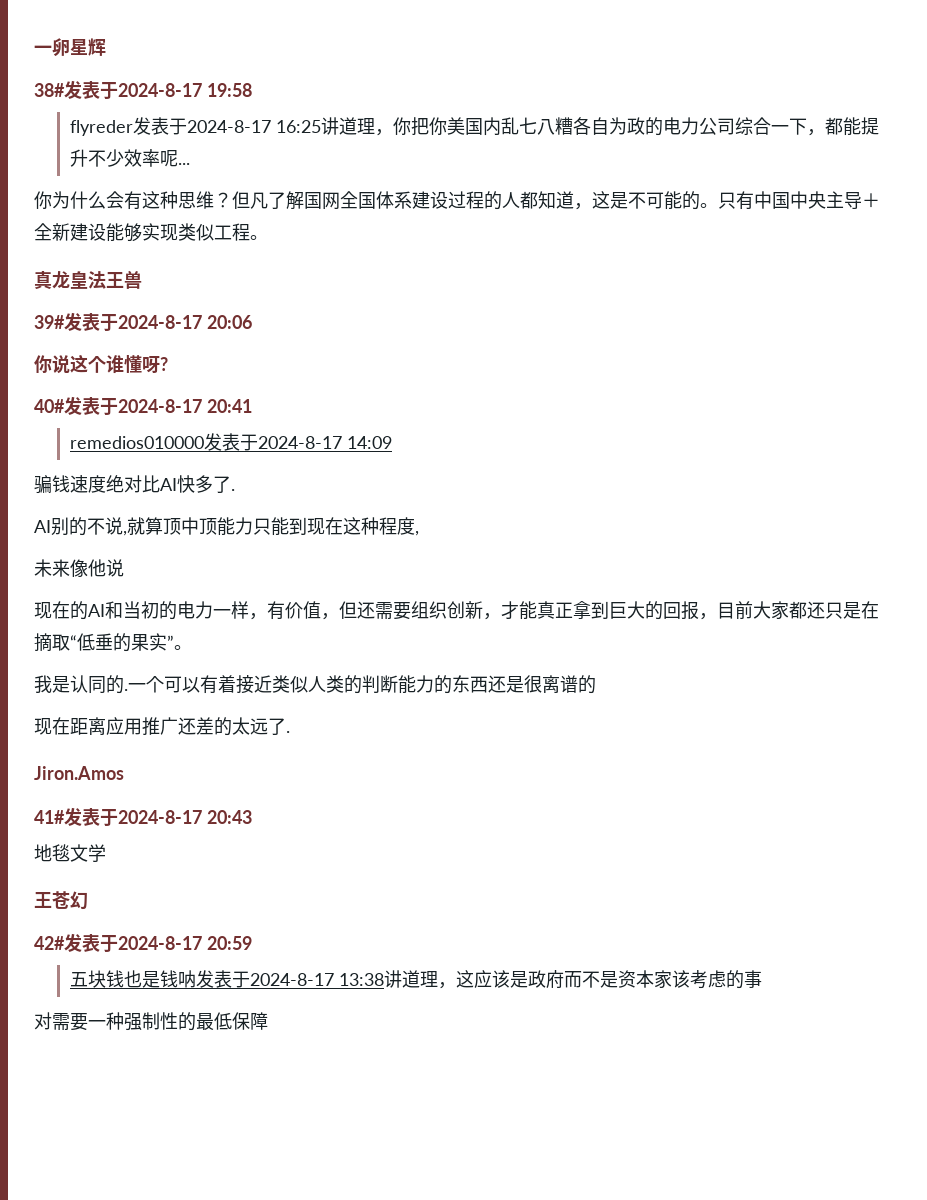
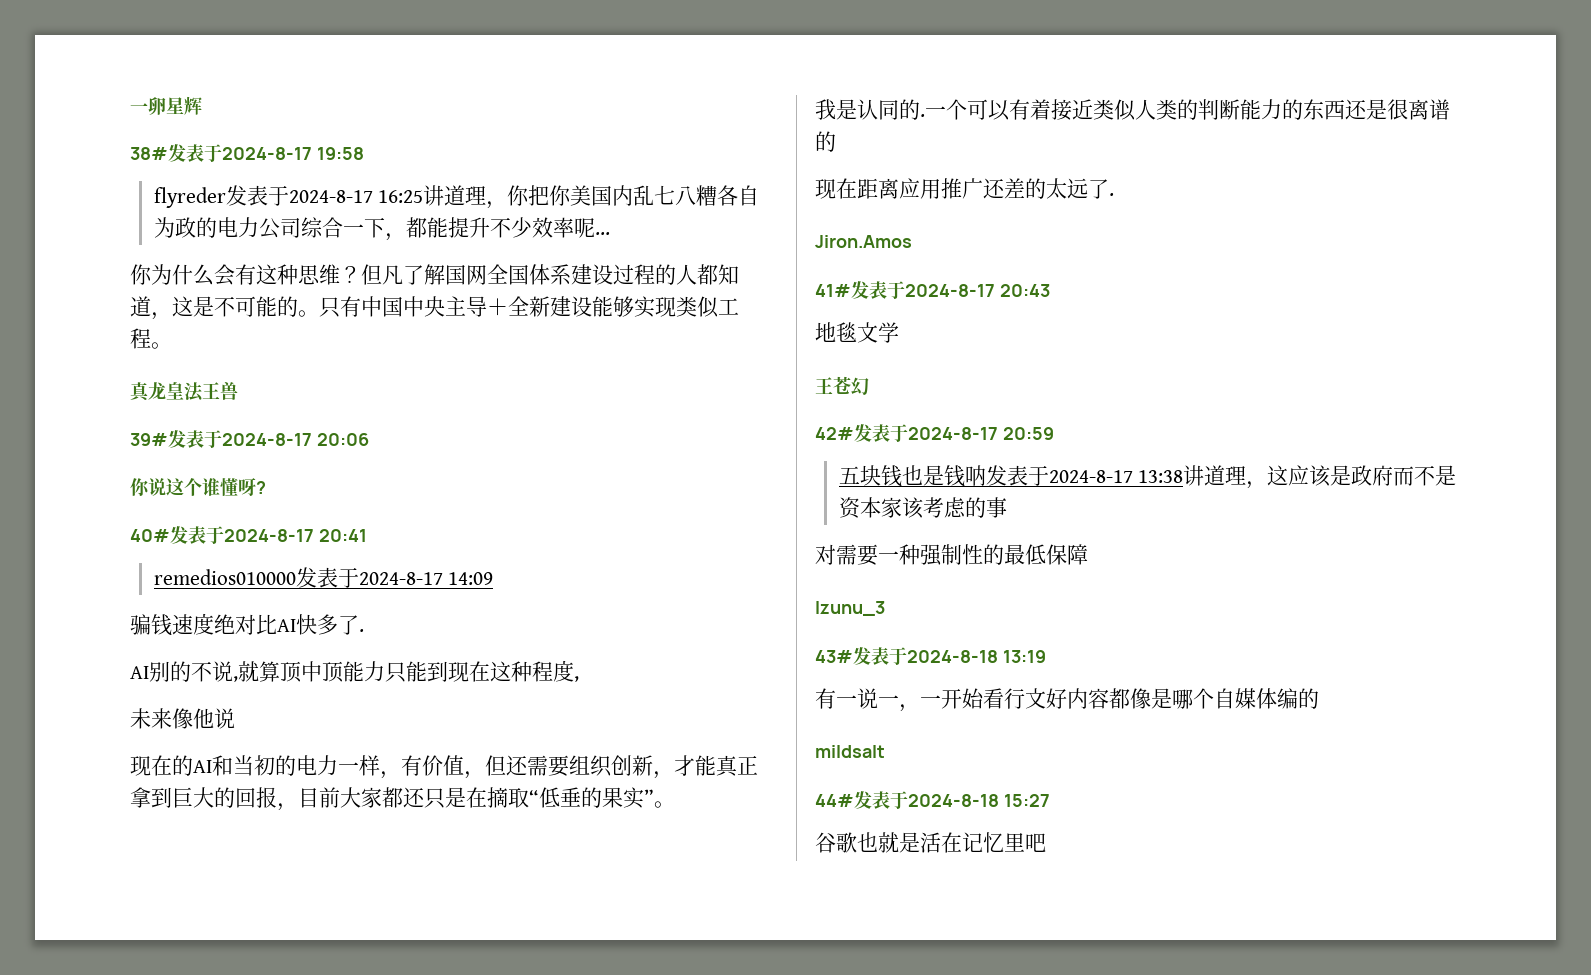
+ Izunu_3
+ 43#发表于2024-8-18 13:19
+ 有一说一，一开始看行文好内容都像是哪个自媒体编的
+ mildsalt
+ 44#发表于2024-8-18 15:27
+ 谷歌也就是活在记忆里吧

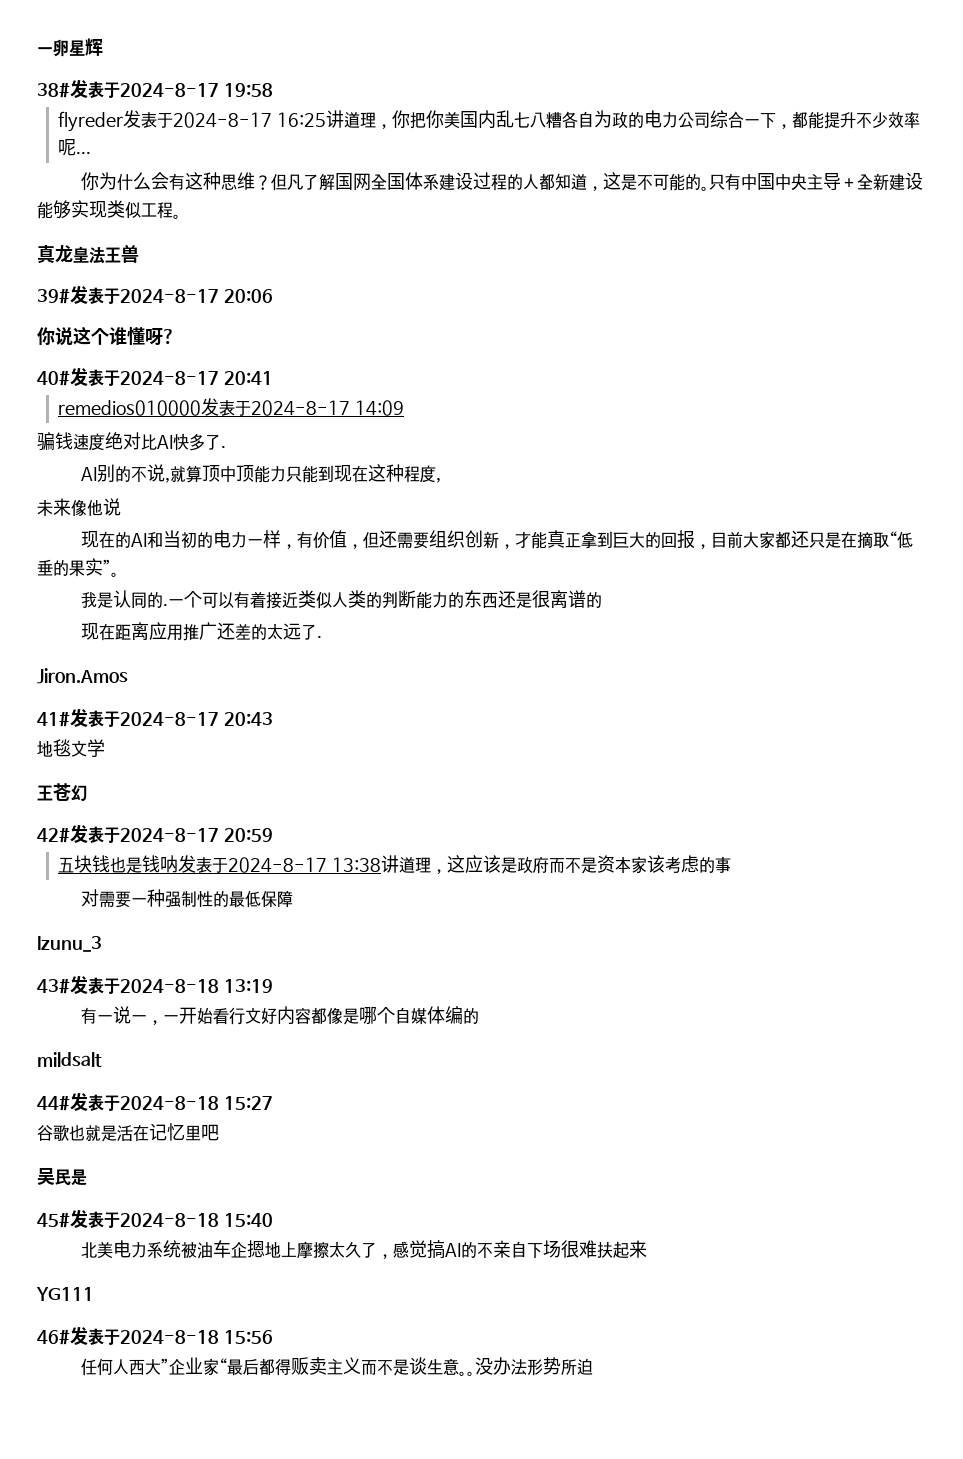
+ 吴民是
+ 45#发表于2024-8-18 15:40
+ 北美电力系统被油车企摁地上摩擦太久了，感觉搞AI的不亲自下场很难扶起来
+ YG111
+ 46#发表于2024-8-18 15:56
+ 任何人西大”企业家“最后都得贩卖主义而不是谈生意。。没办法形势所迫

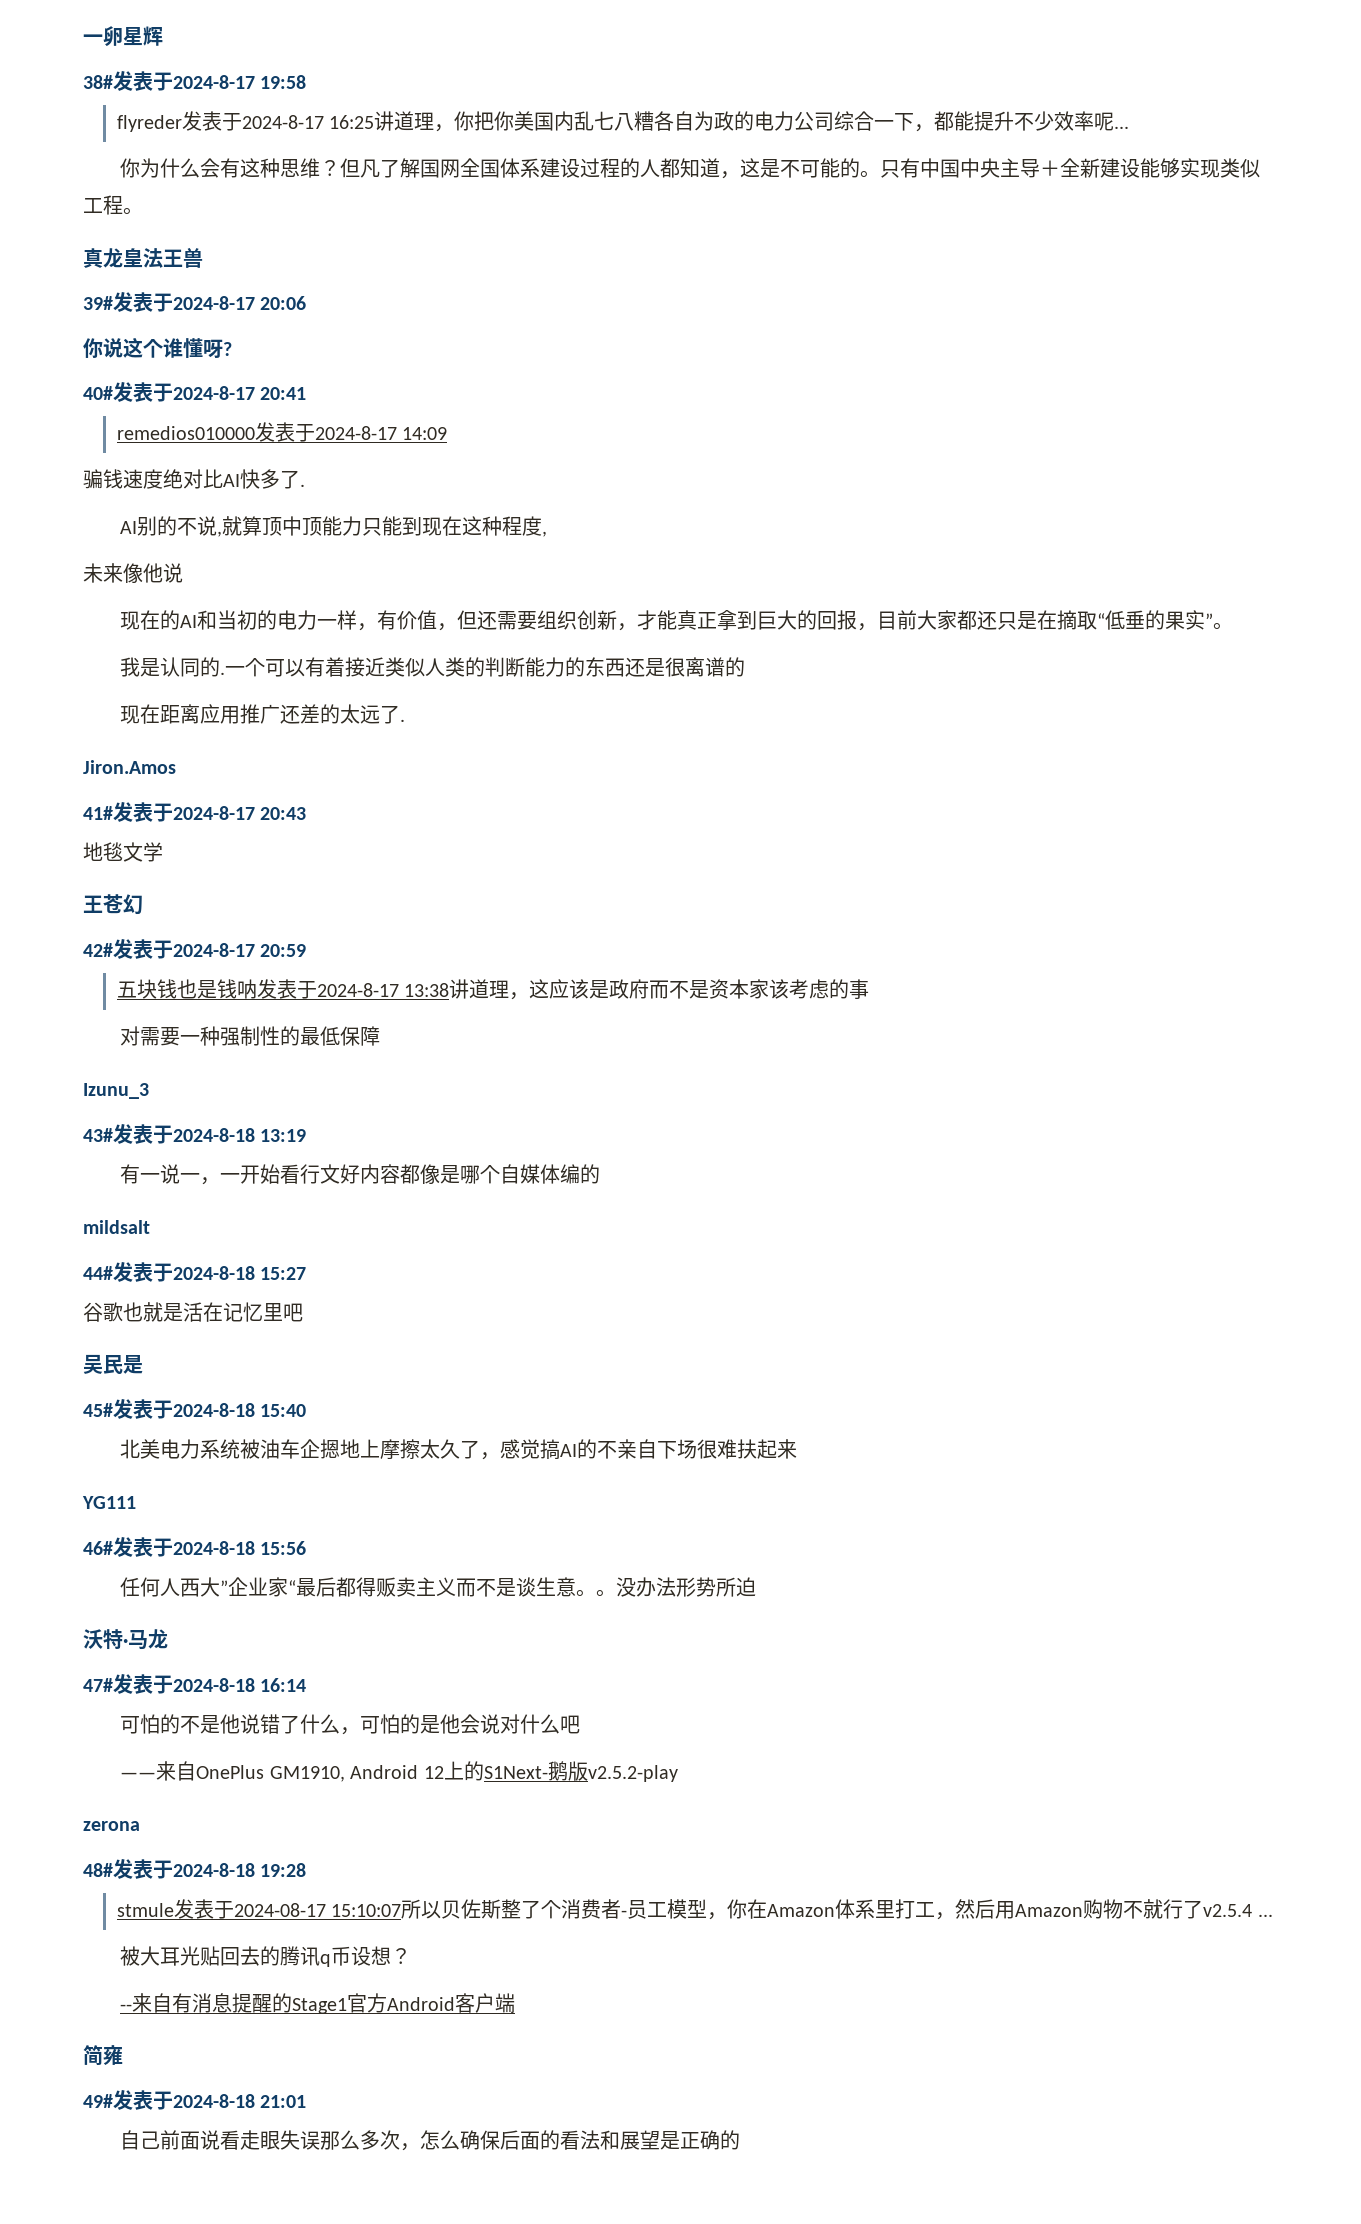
+ 沃特·马龙
+ 47#发表于2024-8-18 16:14
+ 可怕的不是他说错了什么，可怕的是他会说对什么吧
+ ——来自OnePlus GM1910, Android 12上的S1Next-鹅版v2.5.2-play
+ zerona
+ 48#发表于2024-8-18 19:28
+ stmule发表于2024-08-17 15:10:07所以贝佐斯整了个消费者-员工模型，你在Amazon体系里打工，然后用Amazon购物不就行了v2.5.4 ...
+ 被大耳光贴回去的腾讯q币设想？
+ --来自有消息提醒的Stage1官方Android客户端
+ 简雍
+ 49#发表于2024-8-18 21:01
+ 自己前面说看走眼失误那么多次，怎么确保后面的看法和展望是正确的

